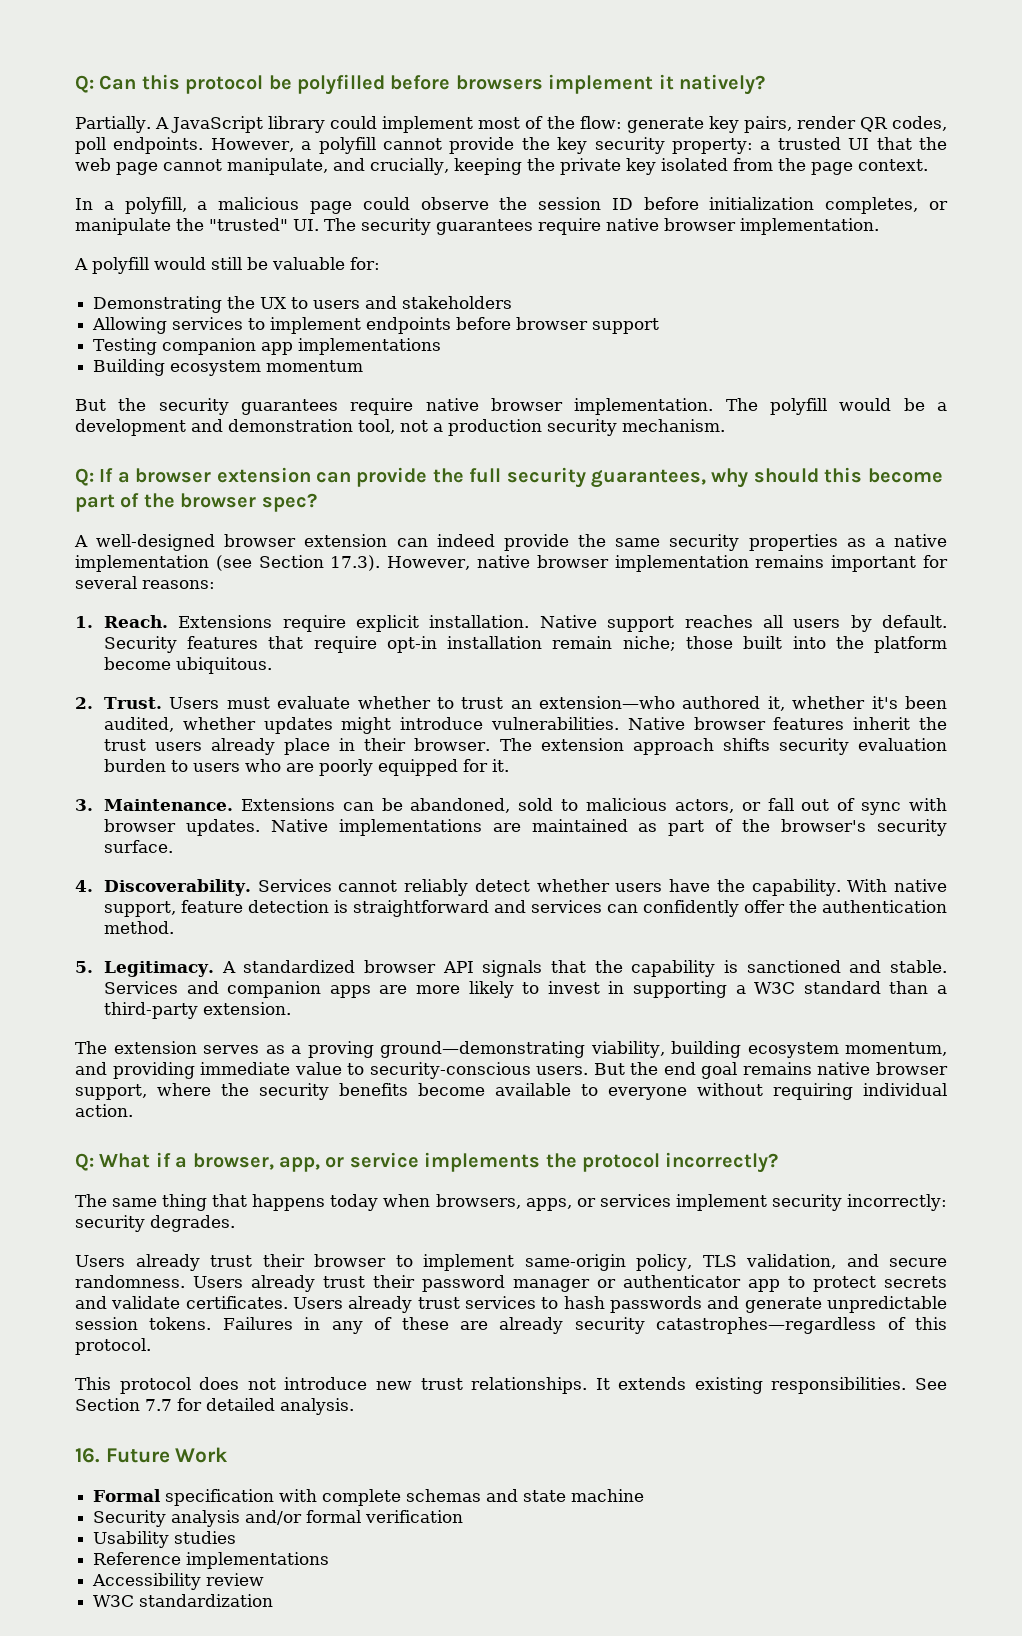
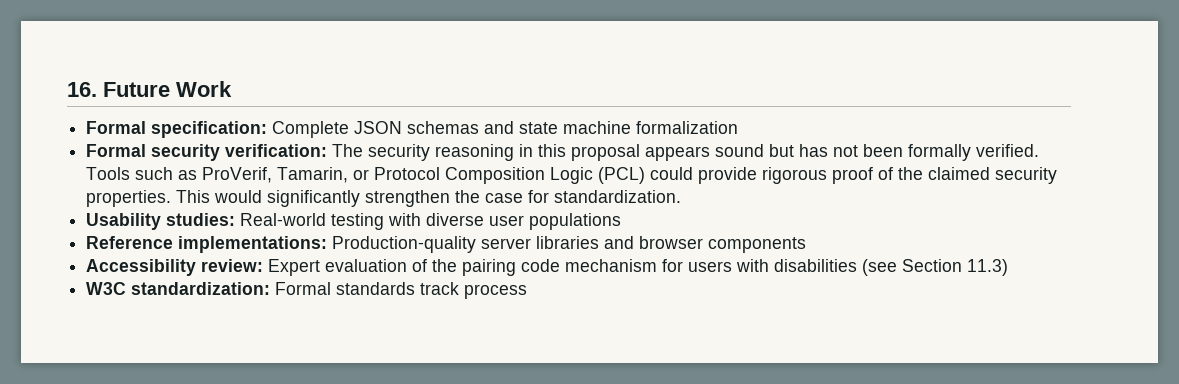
- Q: Can this protocol be polyfilled before browsers implement it natively?
- Partially. A JavaScript library could implement most of the flow: generate key pairs, render QR codes, poll endpoints. However, a polyfill cannot provide the key security property: a trusted UI that the web page cannot manipulate, and crucially, keeping the private key isolated from the page context.
- In a polyfill, a malicious page could observe the session ID before initialization completes, or manipulate the "trusted" UI. The security guarantees require native browser implementation.
- A polyfill would still be valuable for:
- Demonstrating the UX to users and stakeholders
- Allowing services to implement endpoints before browser support
- Testing companion app implementations
- Building ecosystem momentum
- But the security guarantees require native browser implementation. The polyfill would be a development and demonstration tool, not a production security mechanism.
- Q: If a browser extension can provide the full security guarantees, why should this become part of the browser spec?
- A well-designed browser extension can indeed provide the same security properties as a native implementation (see Section 17.3). However, native browser implementation remains important for several reasons:
- 1. Reach. Extensions require explicit installation. Native support reaches all users by default. Security features that require opt-in installation remain niche; those built into the platform become ubiquitous.
- 2. Trust. Users must evaluate whether to trust an extension—who authored it, whether it's been audited, whether updates might introduce vulnerabilities. Native browser features inherit the trust users already place in their browser. The extension approach shifts security evaluation burden to users who are poorly equipped for it.
- 3. Maintenance. Extensions can be abandoned, sold to malicious actors, or fall out of sync with browser updates. Native implementations are maintained as part of the browser's security surface.
- 4. Discoverability. Services cannot reliably detect whether users have the capability. With native support, feature detection is straightforward and services can confidently offer the authentication method.
- 5. Legitimacy. A standardized browser API signals that the capability is sanctioned and stable. Services and companion apps are more likely to invest in supporting a W3C standard than a third-party extension.
- The extension serves as a proving ground—demonstrating viability, building ecosystem momentum, and providing immediate value to security-conscious users. But the end goal remains native browser support, where the security benefits become available to everyone without requiring individual action.
- Q: What if a browser, app, or service implements the protocol incorrectly?
- The same thing that happens today when browsers, apps, or services implement security incorrectly: security degrades.
- Users already trust their browser to implement same-origin policy, TLS validation, and secure randomness. Users already trust their password manager or authenticator app to protect secrets and validate certificates. Users already trust services to hash passwords and generate unpredictable session tokens. Failures in any of these are already security catastrophes—regardless of this protocol.
- This protocol does not introduce new trust relationships. It extends existing responsibilities. See Section 7.7 for detailed analysis.
- Formal specification with complete schemas and state machine
- Security analysis and/or formal verification
- Usability studies
- Reference implementations
- Accessibility review
- W3C standardization
+ Formal specification: Complete JSON schemas and state machine formalization
+ Formal security verification: The security reasoning in this proposal appears sound but has not been formally verified. Tools such as ProVerif, Tamarin, or Protocol Composition Logic (PCL) could provide rigorous proof of the claimed security properties. This would significantly strengthen the case for standardization.
+ Usability studies: Real-world testing with diverse user populations
+ Reference implementations: Production-quality server libraries and browser components
+ Accessibility review: Expert evaluation of the pairing code mechanism for users with disabilities (see Section 11.3)
+ W3C standardization: Formal standards track process

